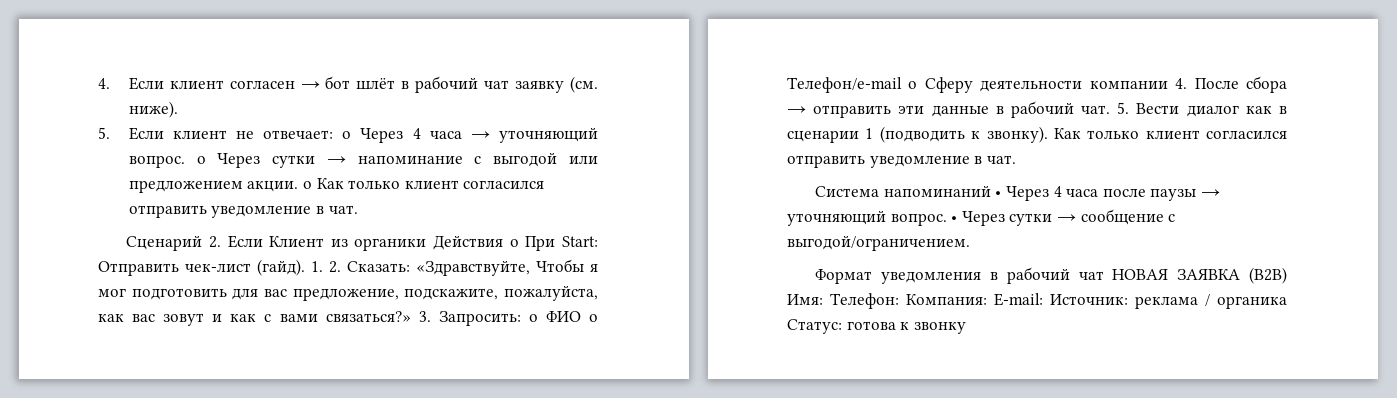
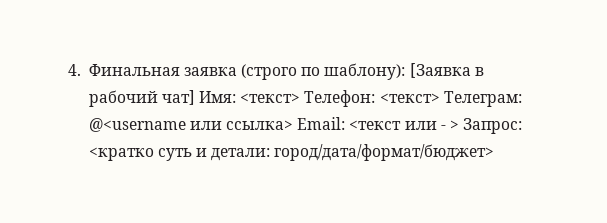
- 4. Если клиент согласен → бот шлёт в рабочий чат заявку (см. ниже).
- 5. Если клиент не отвечает: o Через 4 часа → уточняющий вопрос. o Через сутки → напоминание с выгодой или предложением акции. o Как только клиент согласился отправить уведомление в чат.
- Сценарий 2. Если Клиент из органики Действия o При Start: Отправить чек-лист (гайд). 1. 2. Сказать: «Здравствуйте, Чтобы я мог подготовить для вас предложение, подскажите, пожалуйста, как вас зовут и как с вами связаться?» 3. Запросить: o ФИО o Телефон/e-mail o Сферу деятельности компании 4. После сбора → отправить эти данные в рабочий чат. 5. Вести диалог как в сценарии 1 (подводить к звонку). Как только клиент согласился отправить уведомление в чат.
- Система напоминаний • Через 4 часа после паузы → уточняющий вопрос. • Через сутки → сообщение с выгодой/ограничением.
- Формат уведомления в рабочий чат НОВАЯ ЗАЯВКА (B2B) Имя: Телефон: Компания: E-mail: Источник: реклама / органика Статус: готова к звонку
+ 4. Финальная заявка (строго по шаблону): [Заявка в рабочий чат] Имя: <текст> Телефон: <текст> Телеграм: @<username или ссылка> Email: <текст или - > Запрос: <кратко суть и детали: город/дата/формат/бюджет>

